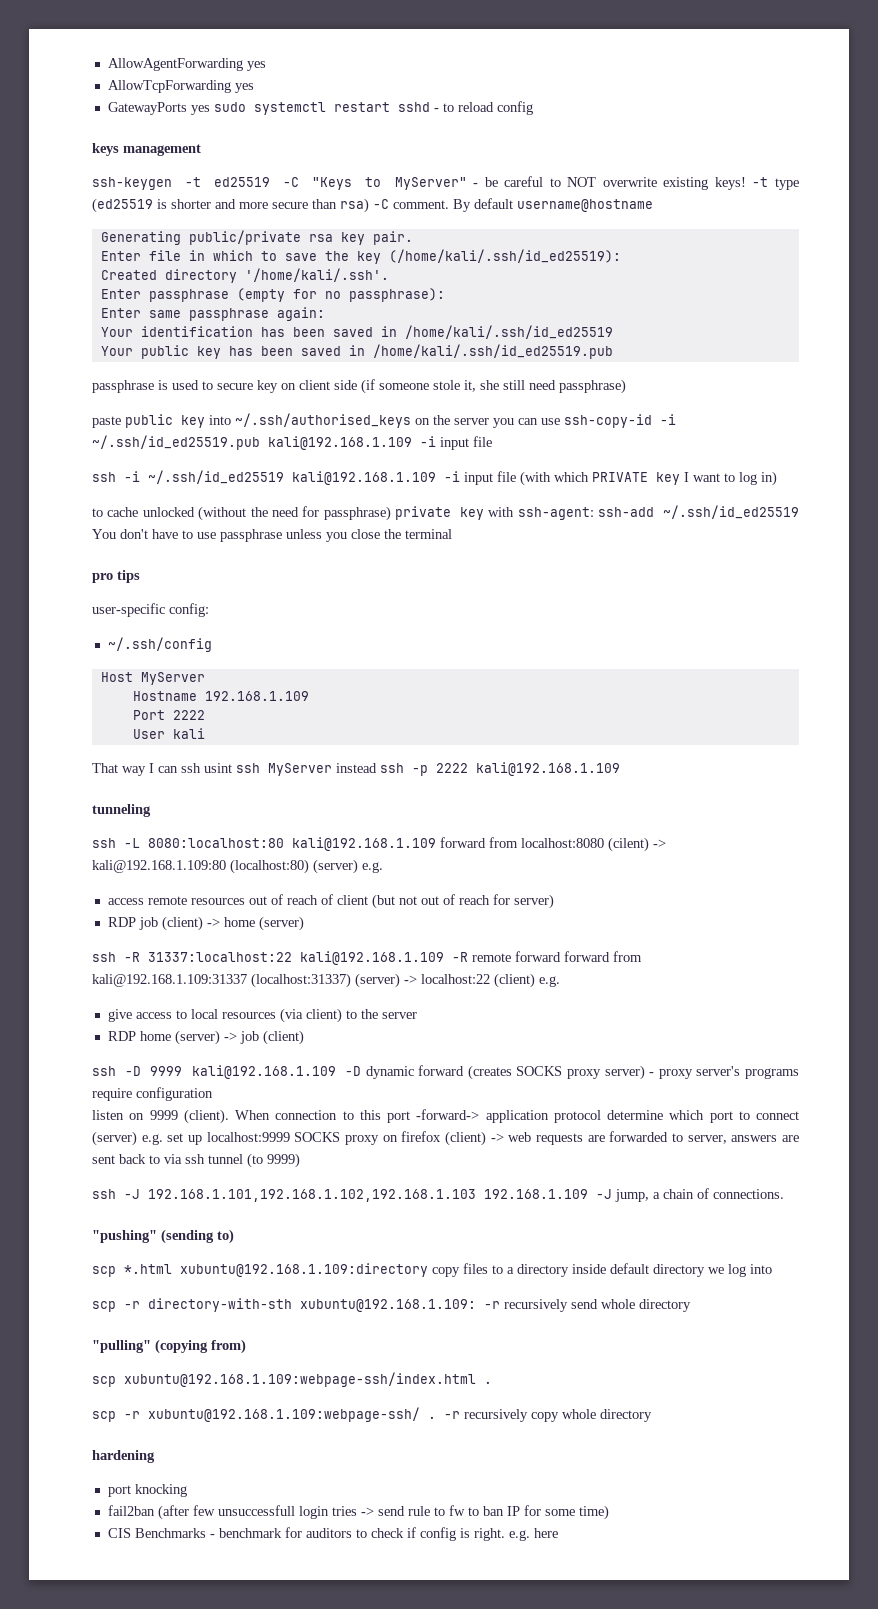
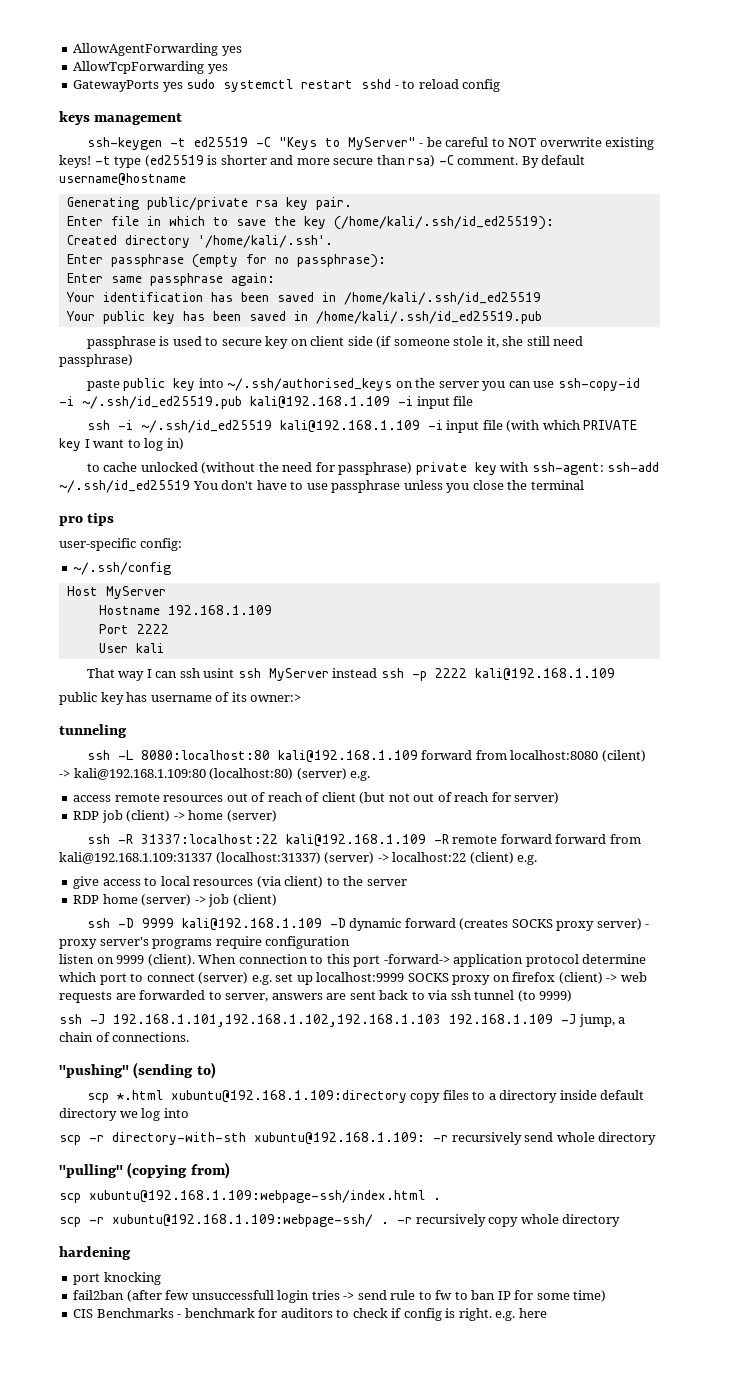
+ public key has username of its owner:>

